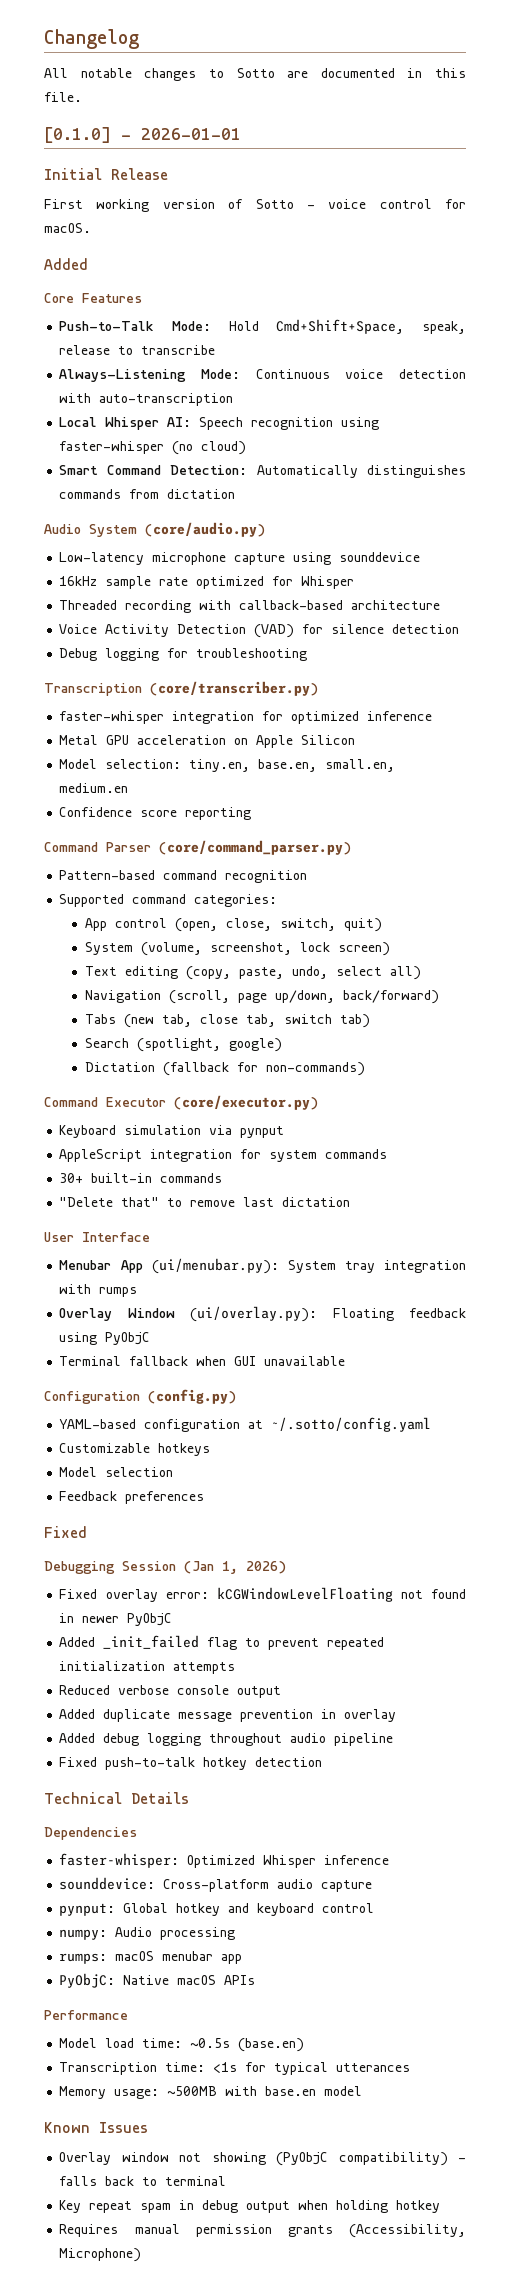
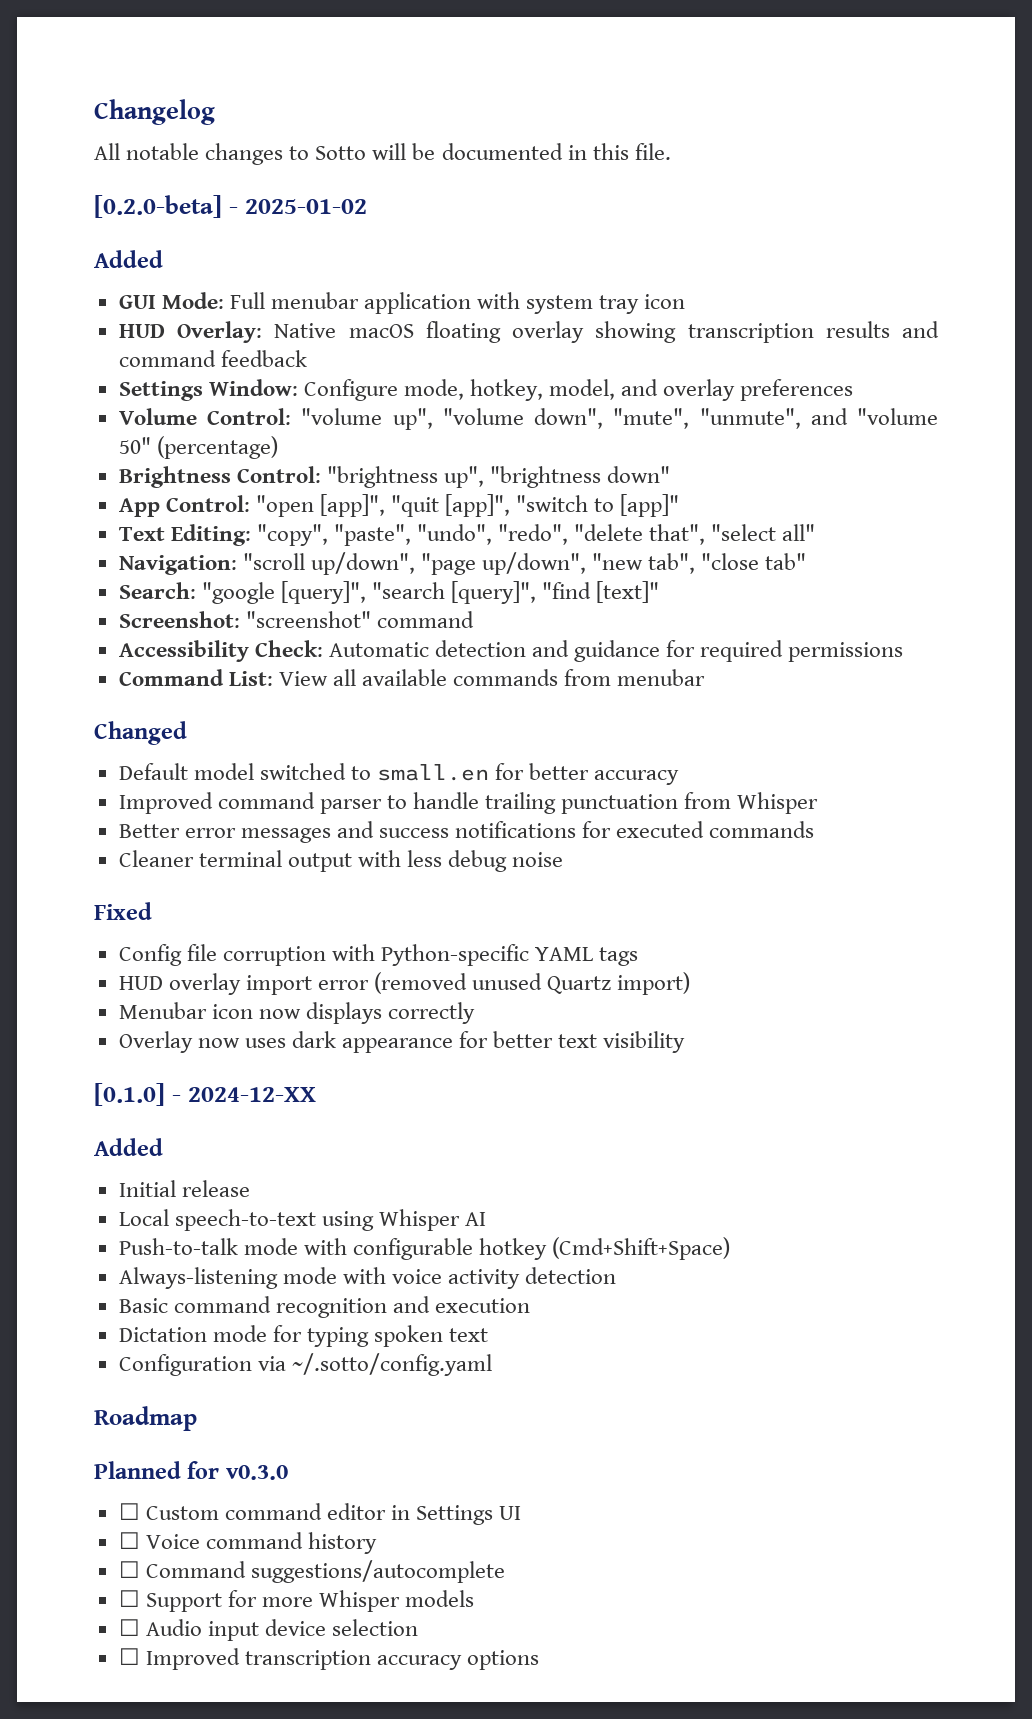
- All notable changes to Sotto are documented in this file.
+ All notable changes to Sotto will be documented in this file.
- [0.1.0] - 2026-01-01
- Initial Release
- First working version of Sotto - voice control for macOS.
+ [0.2.0-beta] - 2025-01-02
  Added
- Core Features
- Push-to-Talk Mode: Hold Cmd+Shift+Space, speak, release to transcribe
- Always-Listening Mode: Continuous voice detection with auto-transcription
- Local Whisper AI: Speech recognition using faster-whisper (no cloud)
- Smart Command Detection: Automatically distinguishes commands from dictation
- Audio System (core/audio.py)
- Low-latency microphone capture using sounddevice
- 16kHz sample rate optimized for Whisper
- Threaded recording with callback-based architecture
- Voice Activity Detection (VAD) for silence detection
- Debug logging for troubleshooting
- Transcription (core/transcriber.py)
- faster-whisper integration for optimized inference
- Metal GPU acceleration on Apple Silicon
- Model selection: tiny.en, base.en, small.en, medium.en
- Confidence score reporting
- Command Parser (core/command_parser.py)
- Pattern-based command recognition
- Supported command categories:
- App control (open, close, switch, quit)
- System (volume, screenshot, lock screen)
- Text editing (copy, paste, undo, select all)
- Navigation (scroll, page up/down, back/forward)
- Tabs (new tab, close tab, switch tab)
- Search (spotlight, google)
- Dictation (fallback for non-commands)
- Command Executor (core/executor.py)
- Keyboard simulation via pynput
- AppleScript integration for system commands
- 30+ built-in commands
- "Delete that" to remove last dictation
- User Interface
- Menubar App (ui/menubar.py): System tray integration with rumps
- Overlay Window (ui/overlay.py): Floating feedback using PyObjC
- Terminal fallback when GUI unavailable
- Configuration (config.py)
- YAML-based configuration at ~/.sotto/config.yaml
- Customizable hotkeys
- Model selection
- Feedback preferences
+ GUI Mode: Full menubar application with system tray icon
+ HUD Overlay: Native macOS floating overlay showing transcription results and command feedback
+ Settings Window: Configure mode, hotkey, model, and overlay preferences
+ Volume Control: "volume up", "volume down", "mute", "unmute", and "volume 50" (percentage)
+ Brightness Control: "brightness up", "brightness down"
+ App Control: "open [app]", "quit [app]", "switch to [app]"
+ Text Editing: "copy", "paste", "undo", "redo", "delete that", "select all"
+ Navigation: "scroll up/down", "page up/down", "new tab", "close tab"
+ Search: "google [query]", "search [query]", "find [text]"
+ Screenshot: "screenshot" command
+ Accessibility Check: Automatic detection and guidance for required permissions
+ Command List: View all available commands from menubar
+ Changed
+ Default model switched to small.en for better accuracy
+ Improved command parser to handle trailing punctuation from Whisper
+ Better error messages and success notifications for executed commands
+ Cleaner terminal output with less debug noise
  Fixed
- Debugging Session (Jan 1, 2026)
- Fixed overlay error: kCGWindowLevelFloating not found in newer PyObjC
- Added _init_failed flag to prevent repeated initialization attempts
- Reduced verbose console output
- Added duplicate message prevention in overlay
- Added debug logging throughout audio pipeline
- Fixed push-to-talk hotkey detection
- Technical Details
- Dependencies
- faster-whisper: Optimized Whisper inference
- sounddevice: Cross-platform audio capture
- pynput: Global hotkey and keyboard control
- numpy: Audio processing
- rumps: macOS menubar app
- PyObjC: Native macOS APIs
- Performance
- Model load time: ~0.5s (base.en)
- Transcription time: <1s for typical utterances
- Memory usage: ~500MB with base.en model
- Known Issues
- Overlay window not showing (PyObjC compatibility) - falls back to terminal
- Key repeat spam in debug output when holding hotkey
- Requires manual permission grants (Accessibility, Microphone)
+ Config file corruption with Python-specific YAML tags
+ HUD overlay import error (removed unused Quartz import)
+ Menubar icon now displays correctly
+ Overlay now uses dark appearance for better text visibility
+ [0.1.0] - 2024-12-XX
+ Added
+ Initial release
+ Local speech-to-text using Whisper AI
+ Push-to-talk mode with configurable hotkey (Cmd+Shift+Space)
+ Always-listening mode with voice activity detection
+ Basic command recognition and execution
+ Dictation mode for typing spoken text
+ Configuration via ~/.sotto/config.yaml
+ Roadmap
+ Planned for v0.3.0
+ ☐ Custom command editor in Settings UI
+ ☐ Voice command history
+ ☐ Command suggestions/autocomplete
+ ☐ Support for more Whisper models
+ ☐ Audio input device selection
+ ☐ Improved transcription accuracy options

